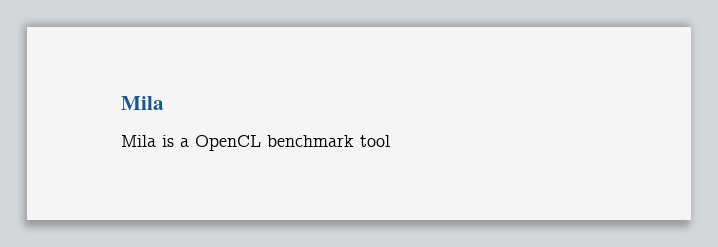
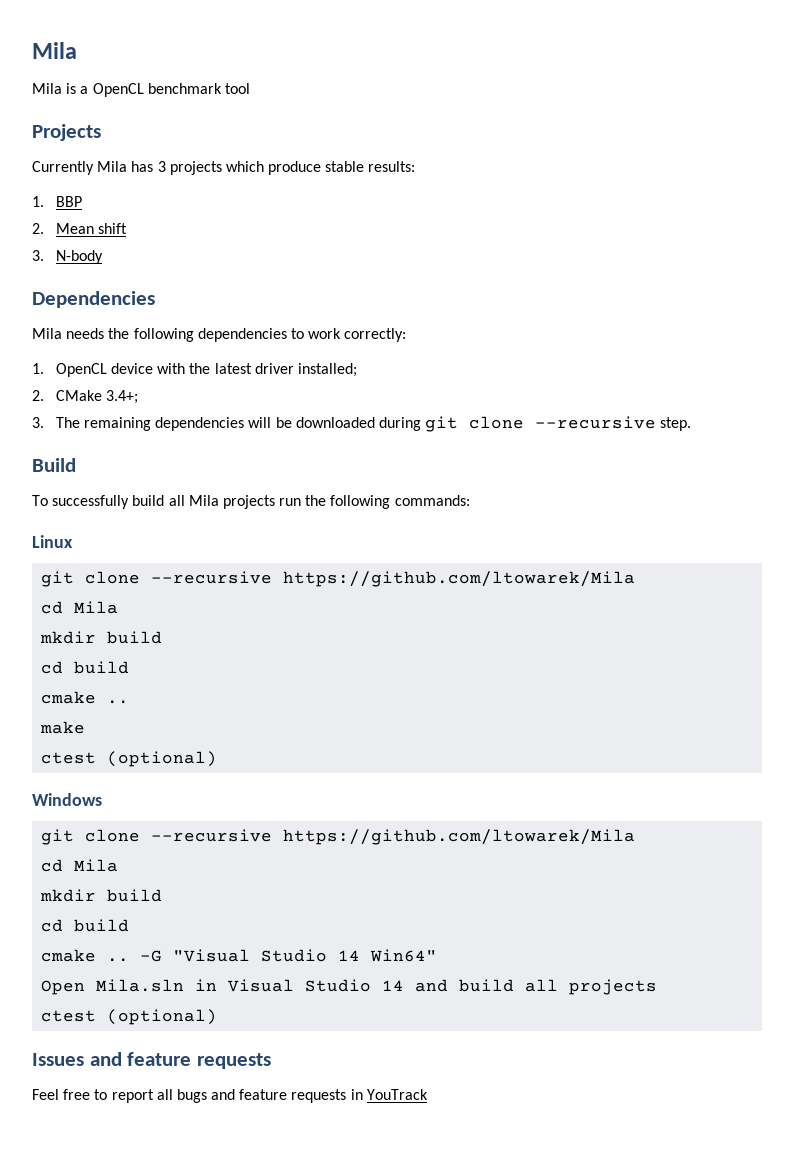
+ Projects
+ Currently Mila has 3 projects which produce stable results:
+ 1. BBP
+ 2. Mean shift
+ 3. N-body
+ Dependencies
+ Mila needs the following dependencies to work correctly:
+ 1. OpenCL device with the latest driver installed;
+ 2. CMake 3.4+;
+ 3. The remaining dependencies will be downloaded during git clone --recursive step.
+ Build
+ To successfully build all Mila projects run the following commands:
+ Linux
+ git clone --recursive https://github.com/ltowarek/Mila
+ cd Mila
+ mkdir build
+ cd build
+ cmake ..
+ make
+ ctest (optional)
+ Windows
+ git clone --recursive https://github.com/ltowarek/Mila
+ cd Mila
+ mkdir build
+ cd build
+ cmake .. -G "Visual Studio 14 Win64"
+ Open Mila.sln in Visual Studio 14 and build all projects
+ ctest (optional)
+ Issues and feature requests
+ Feel free to report all bugs and feature requests in YouTrack

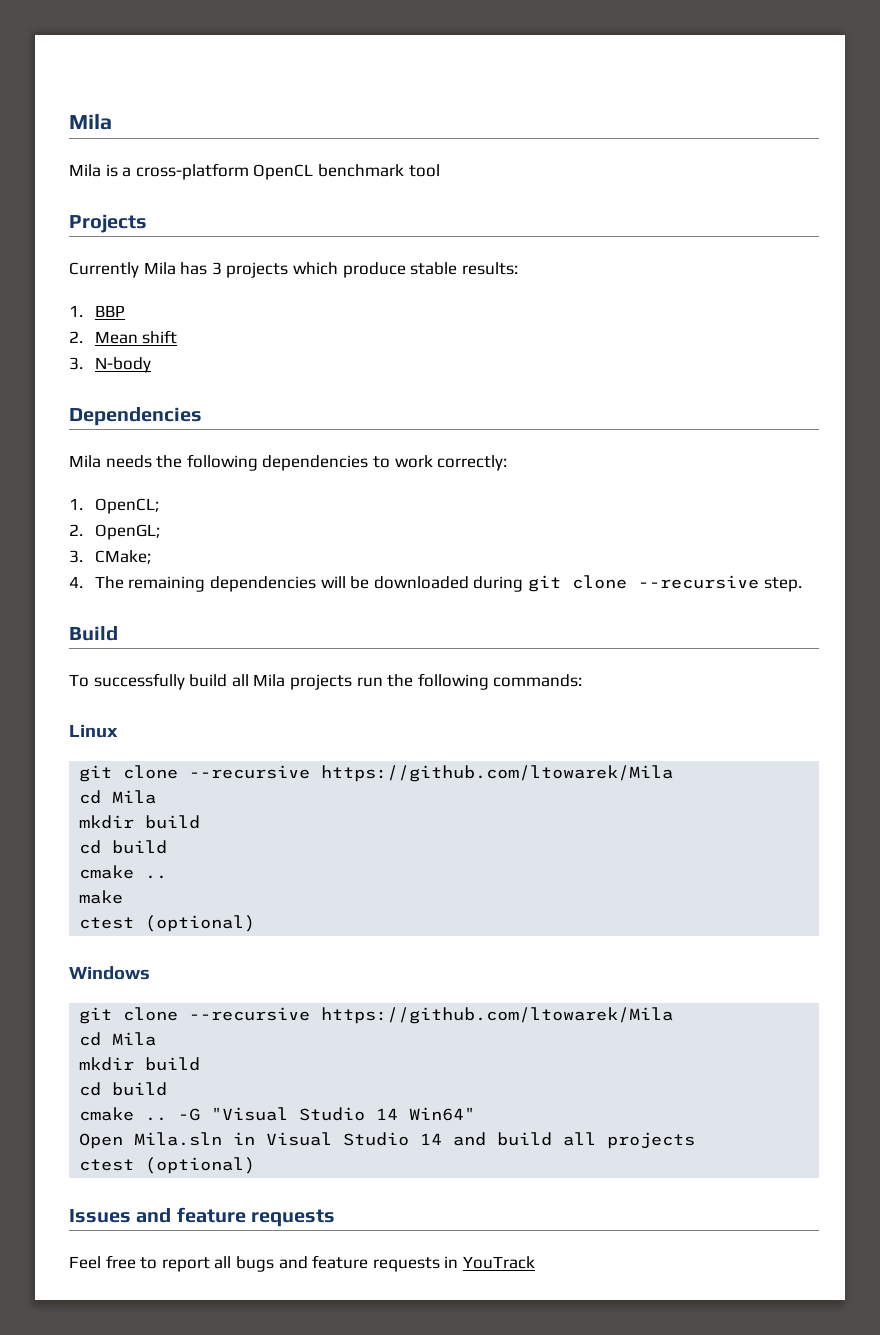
- Mila is a OpenCL benchmark tool
+ Mila is a cross-platform OpenCL benchmark tool
- 1. OpenCL device with the latest driver installed;
- 2. CMake 3.4+;
- 3. The remaining dependencies will be downloaded during git clone --recursive step.
+ 1. OpenCL;
+ 2. OpenGL;
+ 3. CMake;
+ 4. The remaining dependencies will be downloaded during git clone --recursive step.

